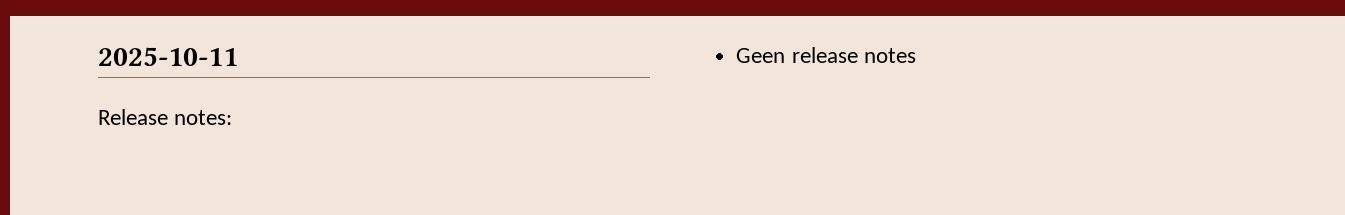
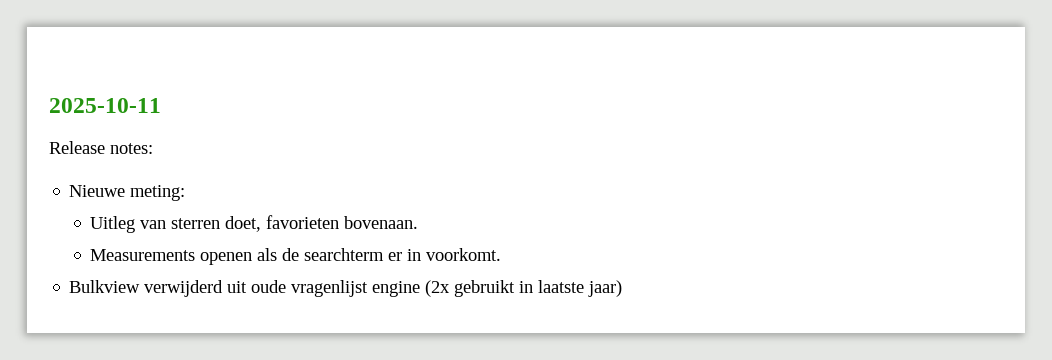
- Geen release notes
+ Nieuwe meting:
+ Uitleg van sterren doet, favorieten bovenaan.
+ Measurements openen als de searchterm er in voorkomt.
+ Bulkview verwijderd uit oude vragenlijst engine (2x gebruikt in laatste jaar)

